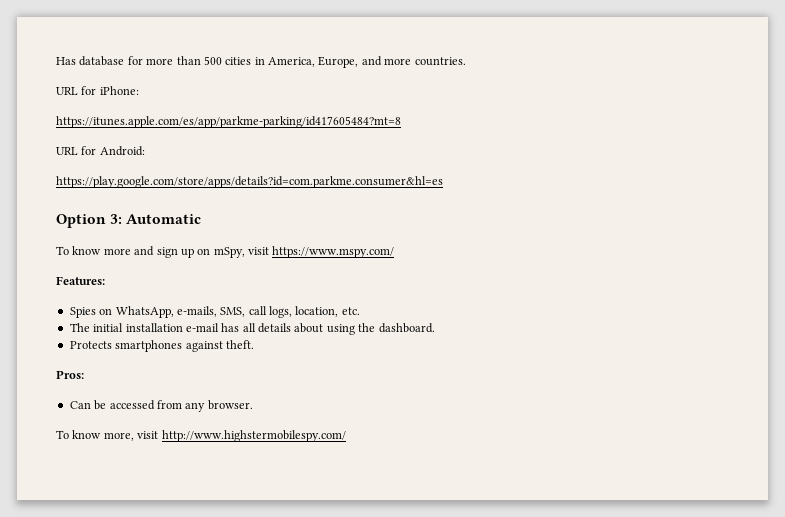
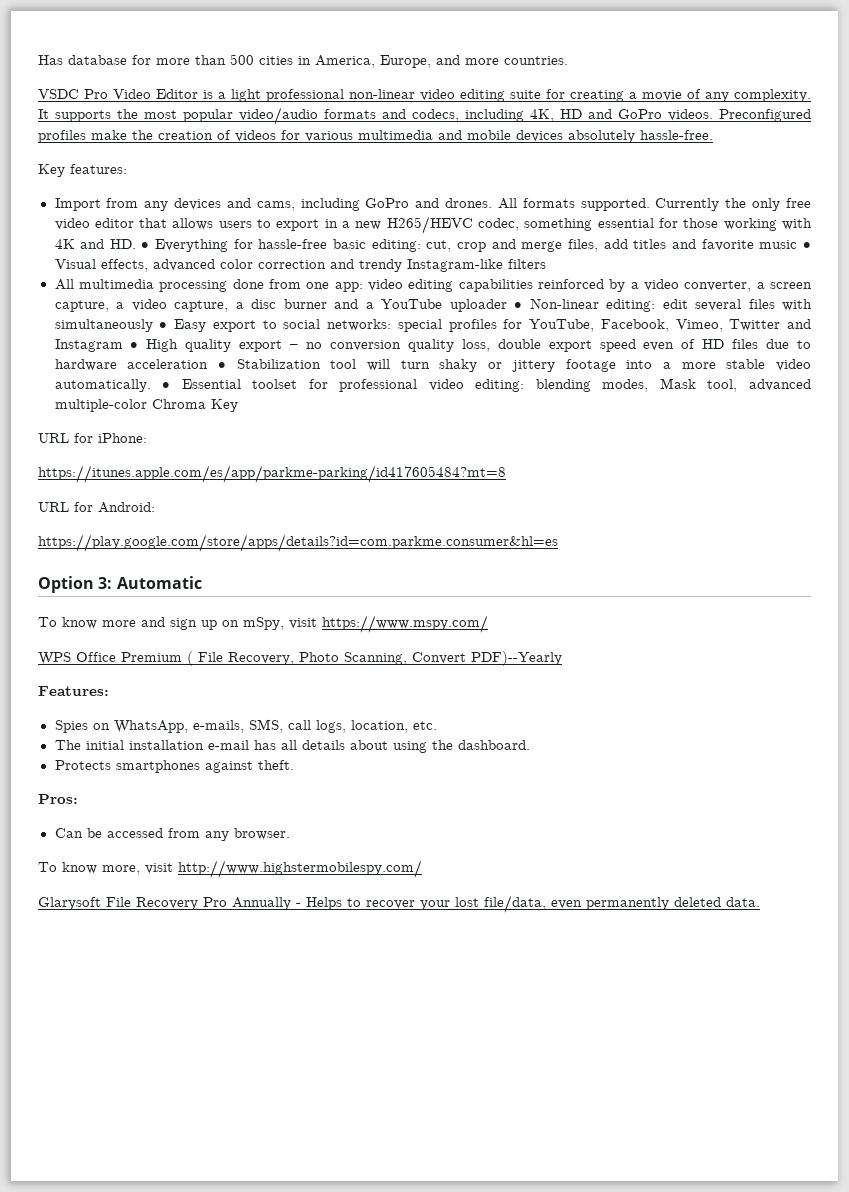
+ VSDC Pro Video Editor is a light professional non-linear video editing suite for creating a movie of any complexity. It supports the most popular video/audio formats and codecs, including 4K, HD and GoPro videos. Preconfigured profiles make the creation of videos for various multimedia and mobile devices absolutely hassle-free.
+ Key features:
+ Import from any devices and cams, including GoPro and drones. All formats supported. Сurrently the only free video editor that allows users to export in a new H265/HEVC codec, something essential for those working with 4K and HD. • Everything for hassle-free basic editing: cut, crop and merge files, add titles and favorite music • Visual effects, advanced color correction and trendy Instagram-like filters
+ All multimedia processing done from one app: video editing capabilities reinforced by a video converter, a screen capture, a video capture, a disc burner and a YouTube uploader • Non-linear editing: edit several files with simultaneously • Easy export to social networks: special profiles for YouTube, Facebook, Vimeo, Twitter and Instagram • High quality export – no conversion quality loss, double export speed even of HD files due to hardware acceleration • Stabilization tool will turn shaky or jittery footage into a more stable video automatically. • Essential toolset for professional video editing: blending modes, Mask tool, advanced multiple-color Chroma Key
+ WPS Office Premium ( File Recovery, Photo Scanning, Convert PDF)--Yearly
+ Glarysoft File Recovery Pro Annually - Helps to recover your lost file/data, even permanently deleted data.

